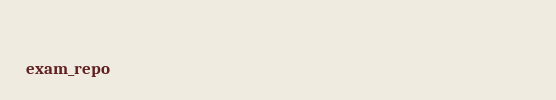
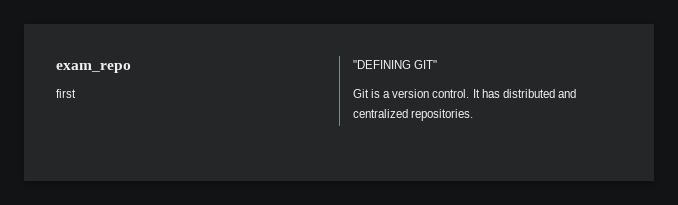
+ first
+ "DEFINING GIT"
+ Git is a version control. It has distributed and centralized repositories.

